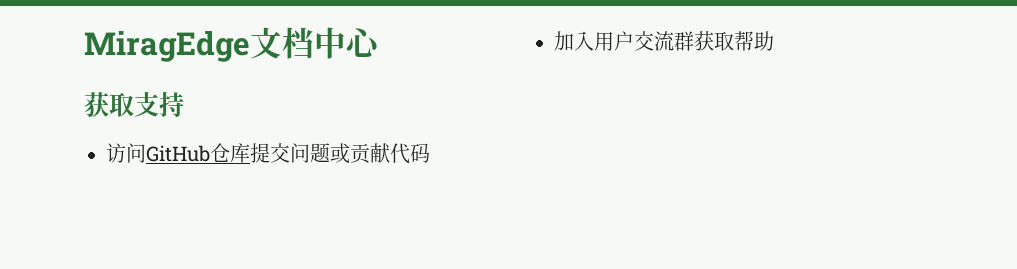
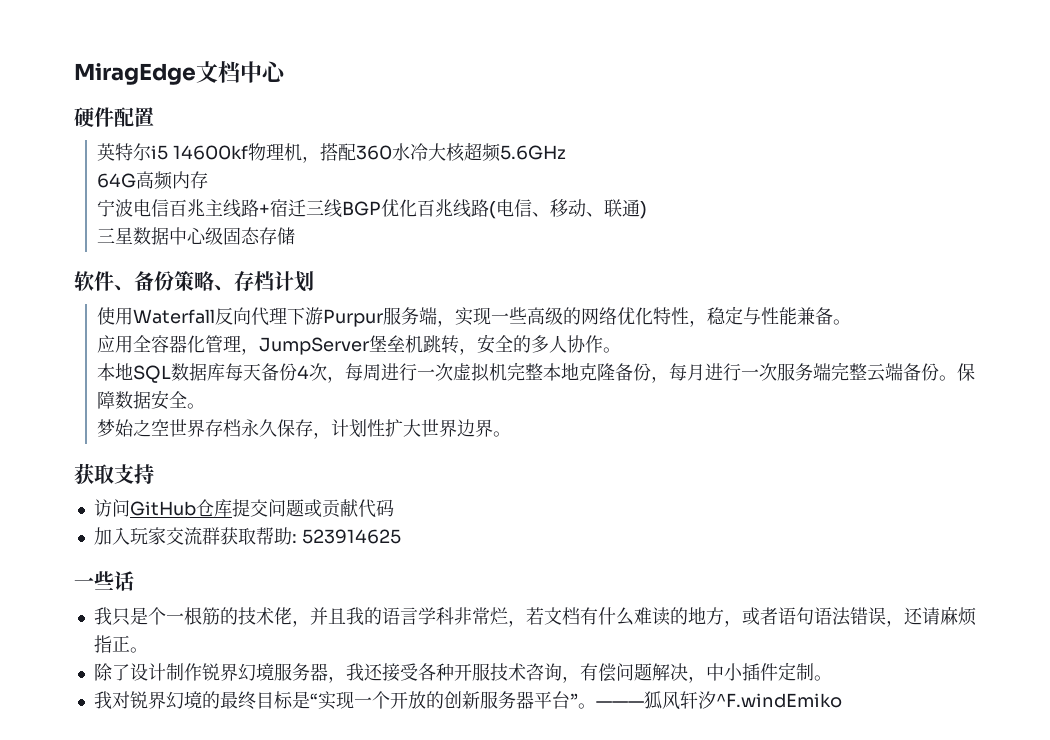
+ 硬件配置
+ 英特尔i5 14600kf物理机，搭配360水冷大核超频5.6GHz
+ 64G高频内存
+ 宁波电信百兆主线路+宿迁三线BGP优化百兆线路(电信、移动、联通)
+ 三星数据中心级固态存储
+ 软件、备份策略、存档计划
+ 使用Waterfall反向代理下游Purpur服务端，实现一些高级的网络优化特性，稳定与性能兼备。
+ 应用全容器化管理，JumpServer堡垒机跳转，安全的多人协作。
+ 本地SQL数据库每天备份4次，每周进行一次虚拟机完整本地克隆备份，每月进行一次服务端完整云端备份。保障数据安全。
+ 梦始之空世界存档永久保存，计划性扩大世界边界。
- 加入用户交流群获取帮助
+ 加入玩家交流群获取帮助: 523914625
+ 一些话
+ 我只是个一根筋的技术佬，并且我的语言学科非常烂，若文档有什么难读的地方，或者语句语法错误，还请麻烦指正。
+ 除了设计制作锐界幻境服务器，我还接受各种开服技术咨询，有偿问题解决，中小插件定制。
+ 我对锐界幻境的最终目标是“实现一个开放的创新服务器平台”。———狐风轩汐^F.windEmiko

